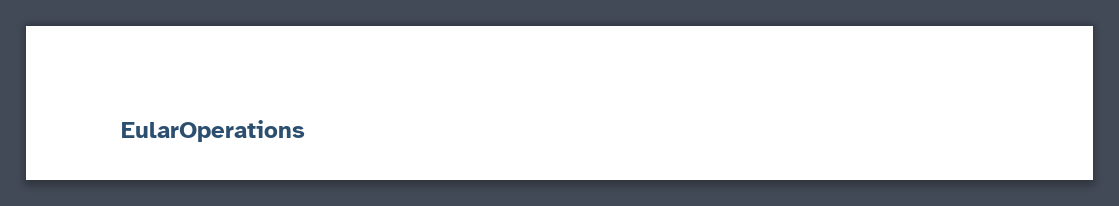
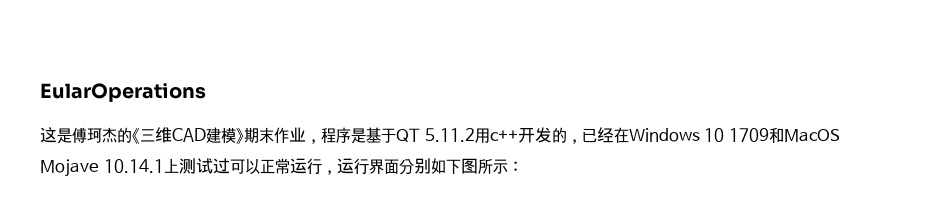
+ 这是傅珂杰的《三维CAD建模》期末作业，程序是基于QT 5.11.2用c++开发的，已经在Windows 10 1709和MacOS Mojave 10.14.1上测试过可以正常运行，运行界面分别如下图所示：

